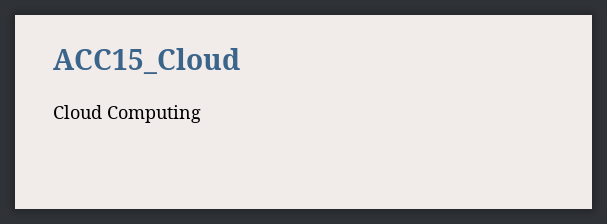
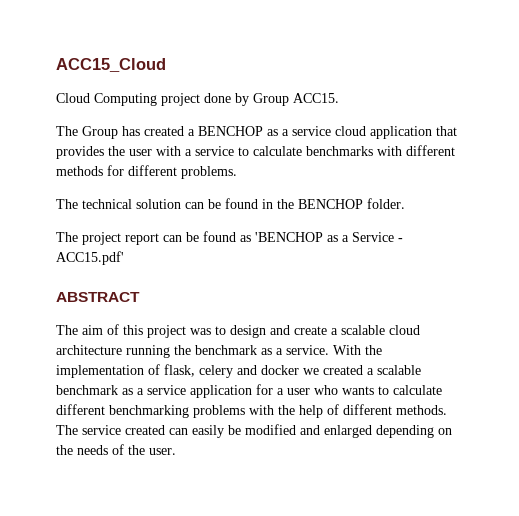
- Cloud Computing
+ Cloud Computing project done by Group ACC15.
+ The Group has created a BENCHOP as a service cloud application that provides the user with a service to calculate benchmarks with different methods for different problems.
+ The technical solution can be found in the BENCHOP folder.
+ The project report can be found as 'BENCHOP as a Service - ACC15.pdf'
+ ABSTRACT
+ The aim of this project was to design and create a scalable cloud architecture running the benchmark as a service. With the implementation of flask, celery and docker we created a scalable benchmark as a service application for a user who wants to calculate different benchmarking problems with the help of different methods. The service created can easily be modified and enlarged depending on the needs of the user.

